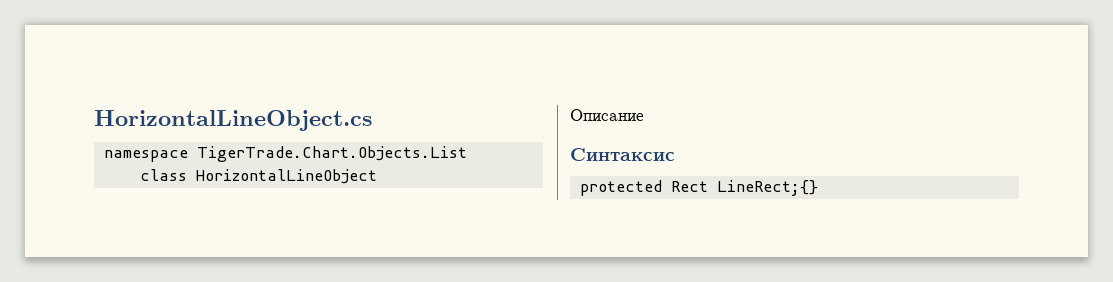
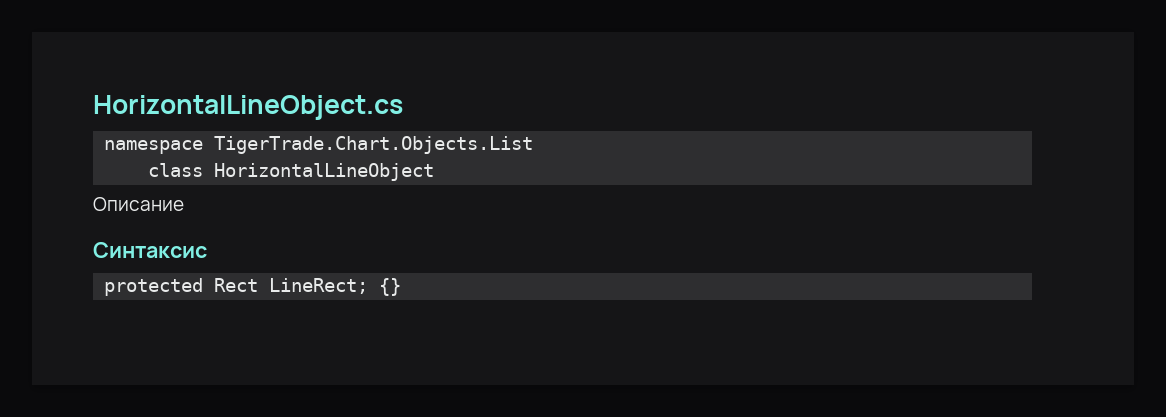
- protected Rect LineRect;{}
+ protected Rect LineRect; {}

